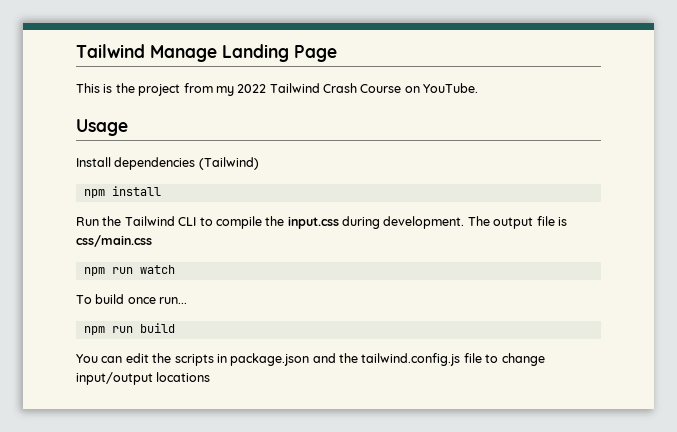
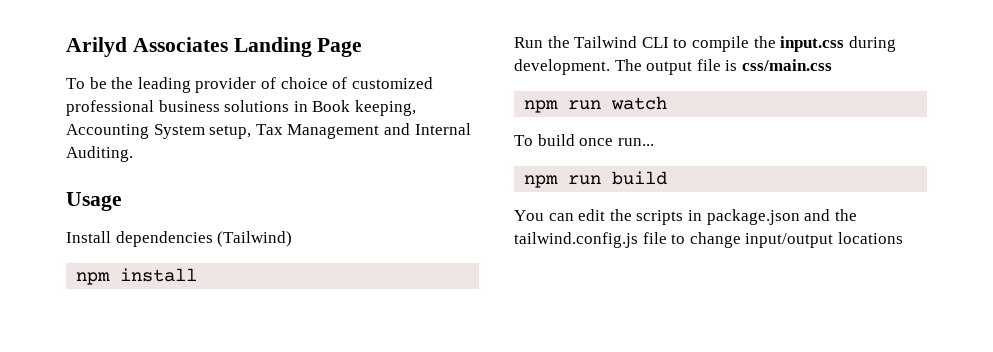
- Tailwind Manage Landing Page
+ Arilyd Associates Landing Page
- This is the project from my 2022 Tailwind Crash Course on YouTube.
+ To be the leading provider of choice of customized professional business solutions in Book keeping, Accounting System setup, Tax Management and Internal Auditing.

